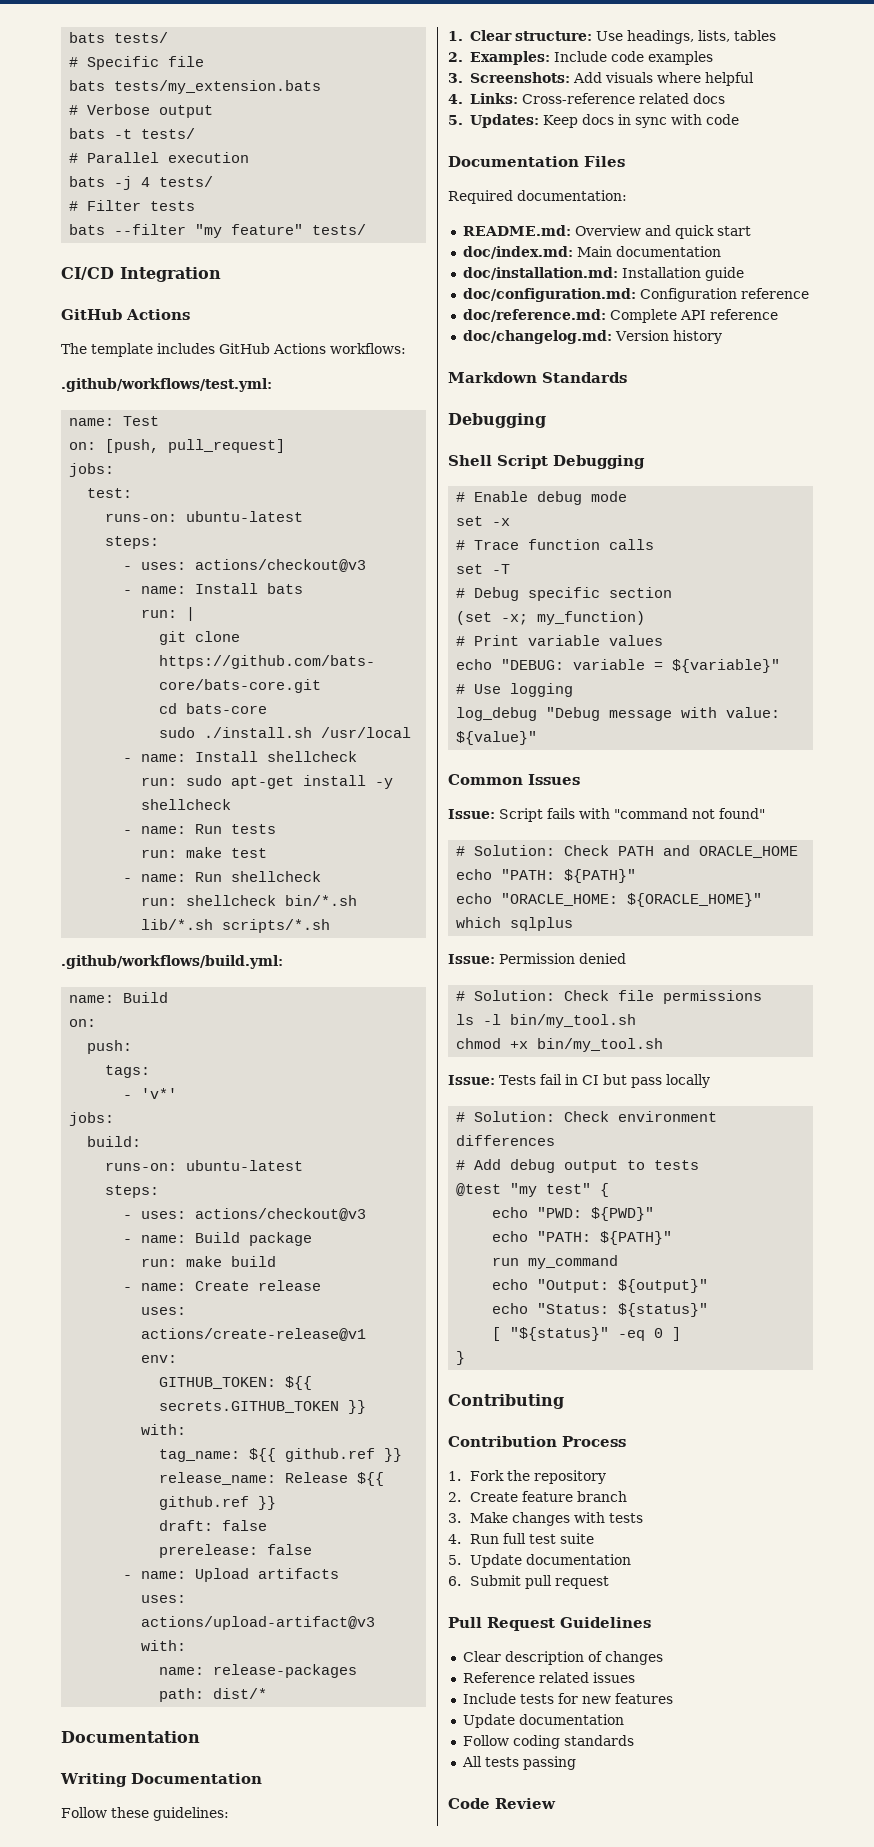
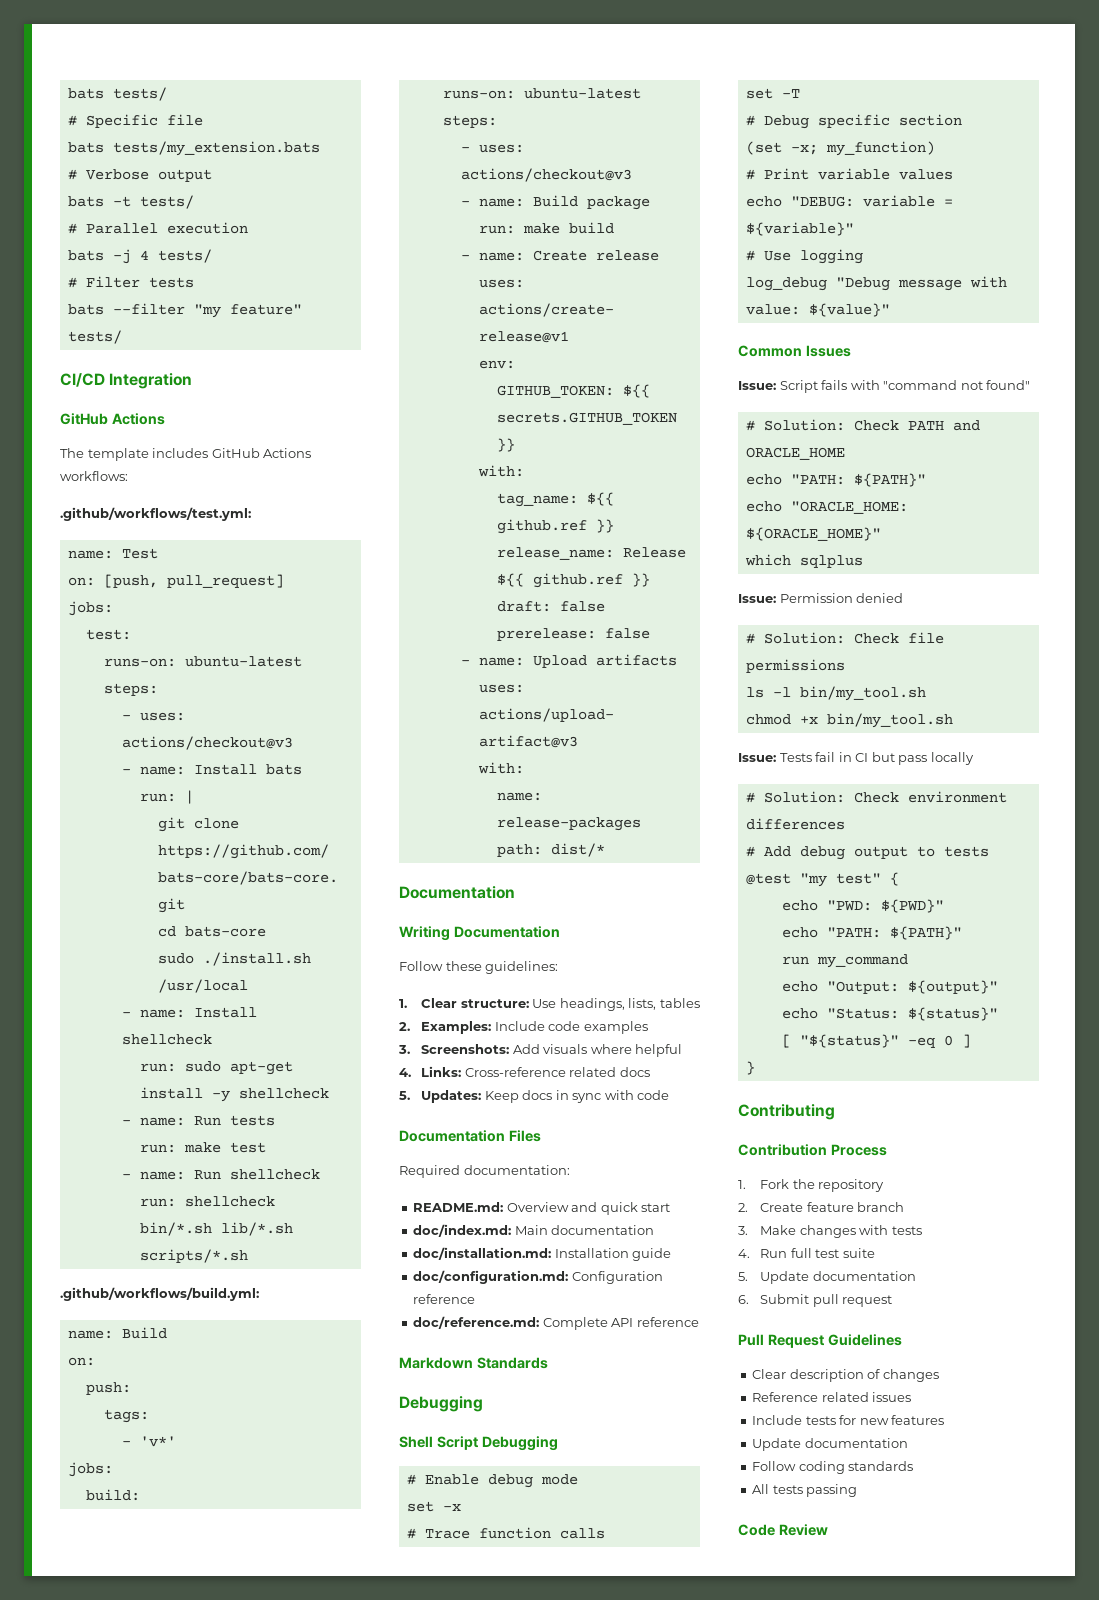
- doc/changelog.md: Version history

